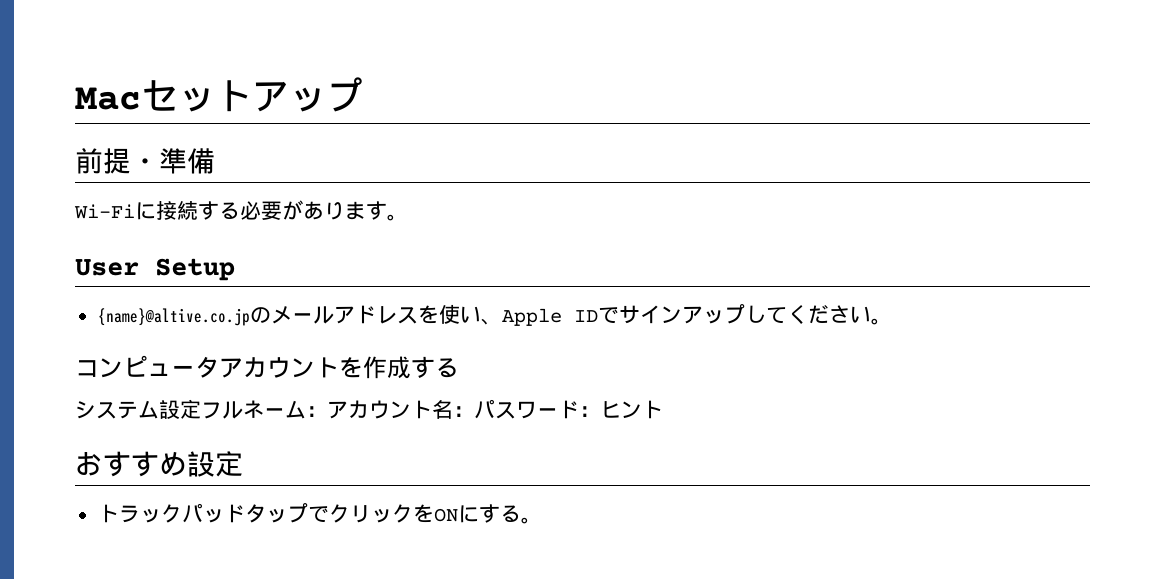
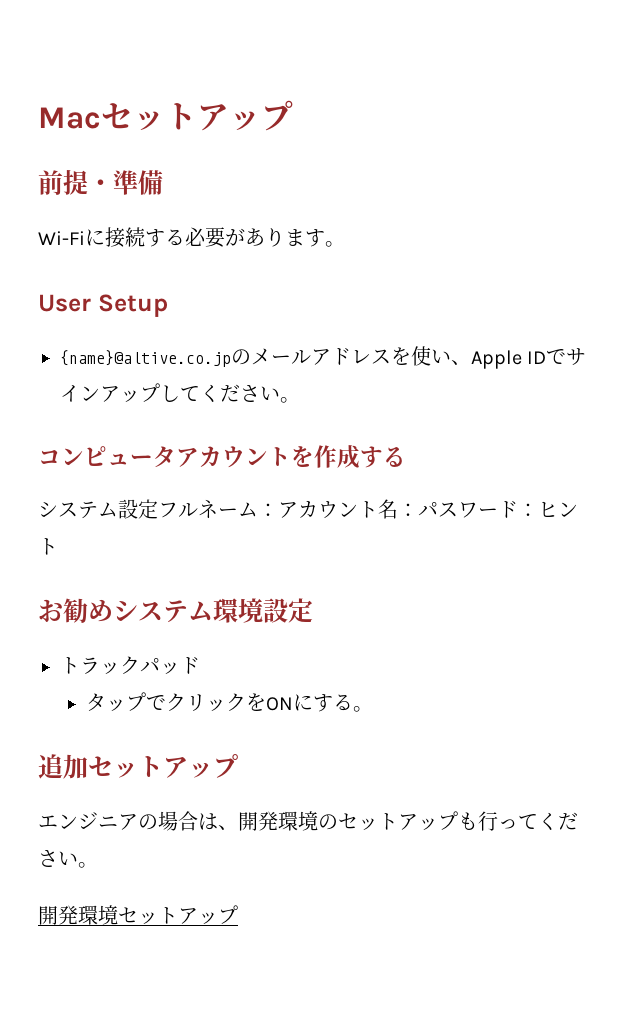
- おすすめ設定
+ お勧めシステム環境設定
- トラックパッドタップでクリックをONにする。
+ トラックパッド
+ タップでクリックをONにする。
+ 追加セットアップ
+ エンジニアの場合は、開発環境のセットアップも行ってください。
+ 開発環境セットアップ

